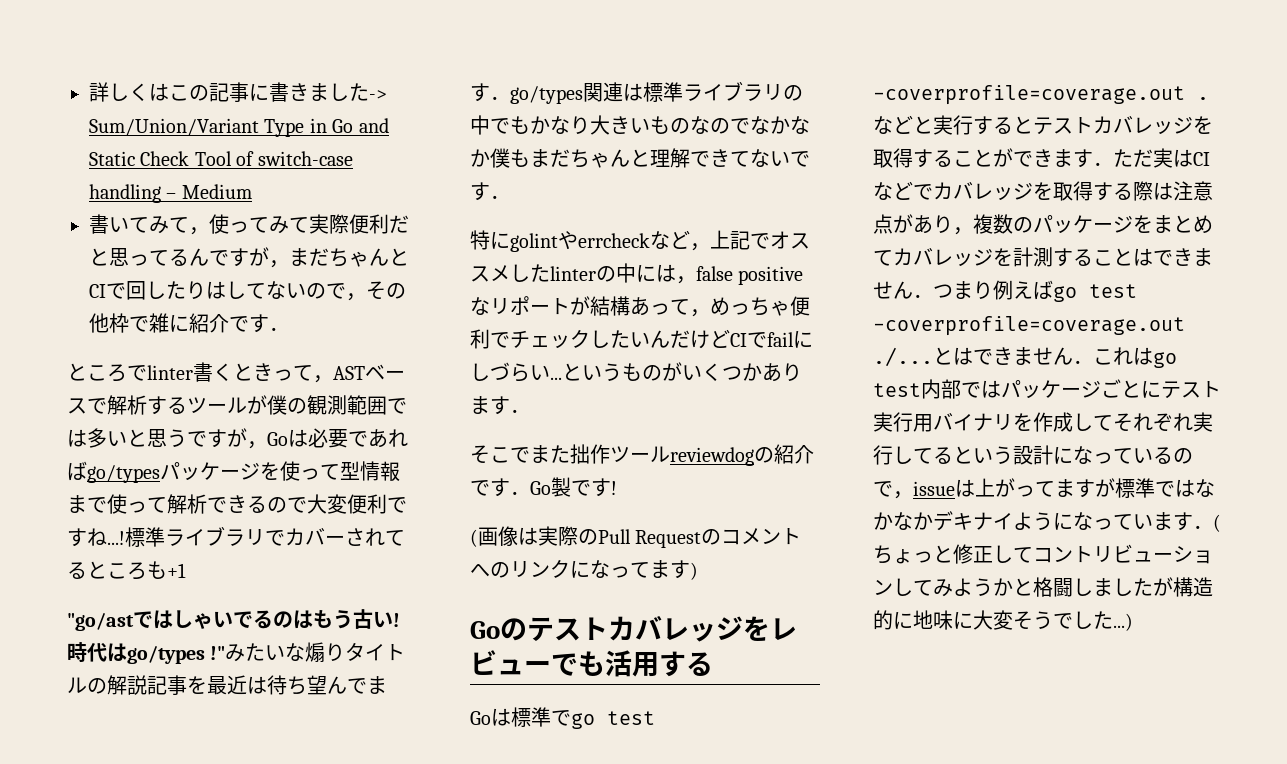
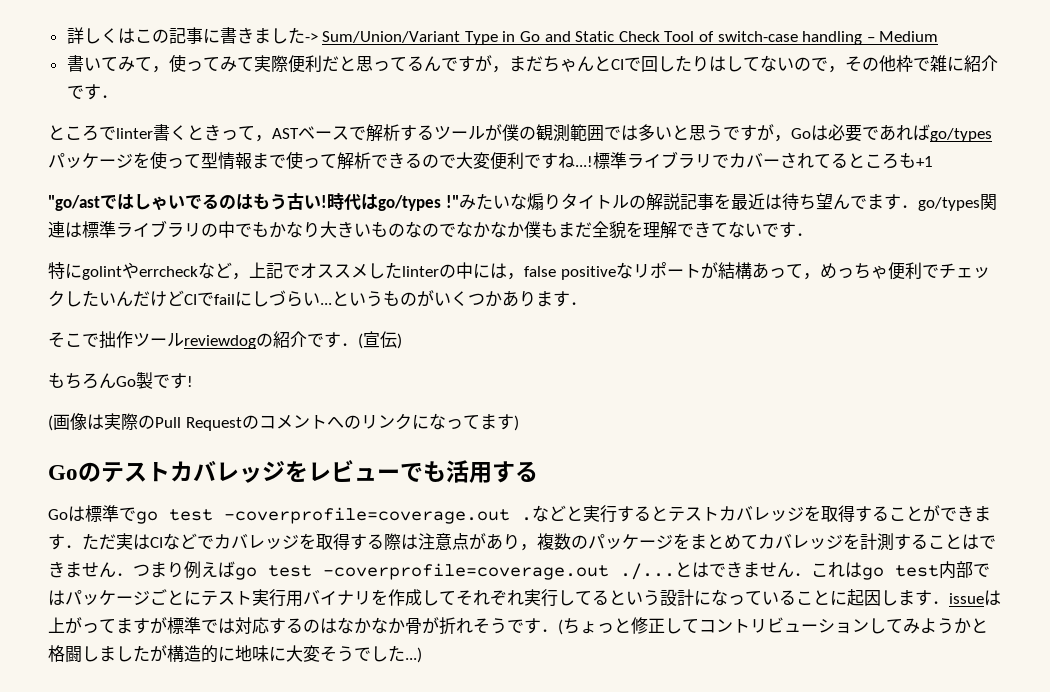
- みたいな煽りタイトルの解説記事を最近は待ち望んでます．go/types関連は標準ライブラリの中でもかなり大きいものなのでなかなか僕もまだちゃんと理解できてないです．
+ みたいな煽りタイトルの解説記事を最近は待ち望んでます．go/types関連は標準ライブラリの中でもかなり大きいものなのでなかなか僕もまだ全貌を理解できてないです．
- そこでまた拙作ツールreviewdogの紹介です．Go製です!
+ そこで拙作ツールreviewdogの紹介です．(宣伝)
+ もちろんGo製です!
- とはできません．これはgo test内部ではパッケージごとにテスト実行用バイナリを作成してそれぞれ実行してるという設計になっているので，issueは上がってますが標準ではなかなかデキナイようになっています．(ちょっと修正してコントリビューションしてみようかと格闘しましたが構造的に地味に大変そうでした...)
+ とはできません．これはgo test内部ではパッケージごとにテスト実行用バイナリを作成してそれぞれ実行してるという設計になっていることに起因します．issueは上がってますが標準では対応するのはなかなか骨が折れそうです．(ちょっと修正してコントリビューションしてみようかと格闘しましたが構造的に地味に大変そうでした...)

